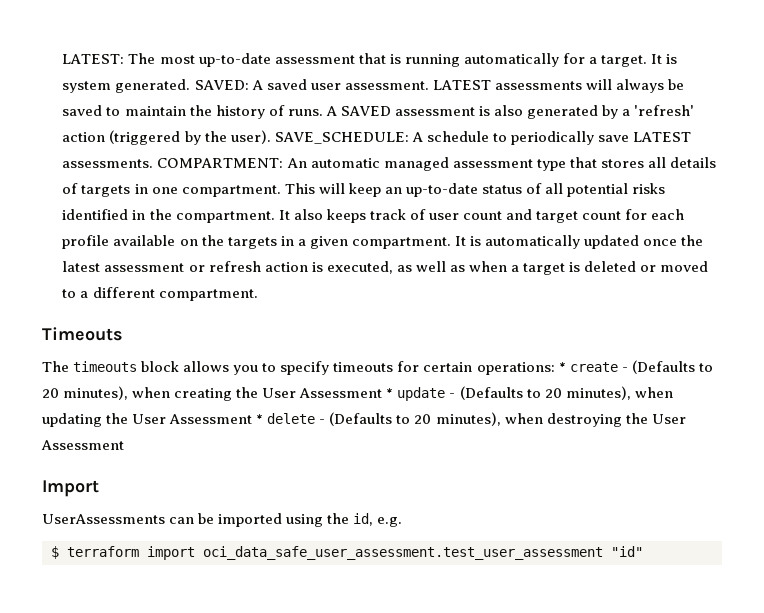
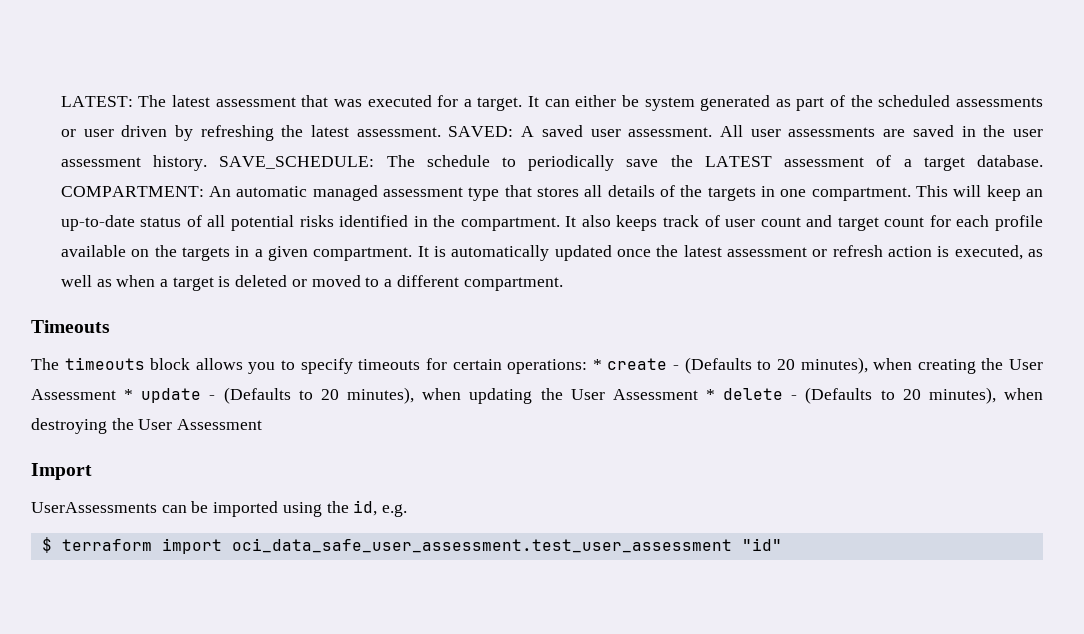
- LATEST: The most up-to-date assessment that is running automatically for a target. It is system generated.
+ LATEST: The latest assessment that was executed for a target. It can either be system generated as part of the scheduled assessments or user driven by refreshing the latest assessment.
- LATEST assessments will always be saved to maintain the history of runs. A SAVED assessment is also generated by a 'refresh' action (triggered by the user). SAVE_SCHEDULE: A schedule to periodically save LATEST assessments.
+ All user assessments are saved in the user assessment history. SAVE_SCHEDULE: The schedule to periodically save the LATEST assessment of a target database.
- COMPARTMENT: An automatic managed assessment type that stores all details of targets in one compartment.
+ COMPARTMENT: An automatic managed assessment type that stores all details of the targets in one compartment.

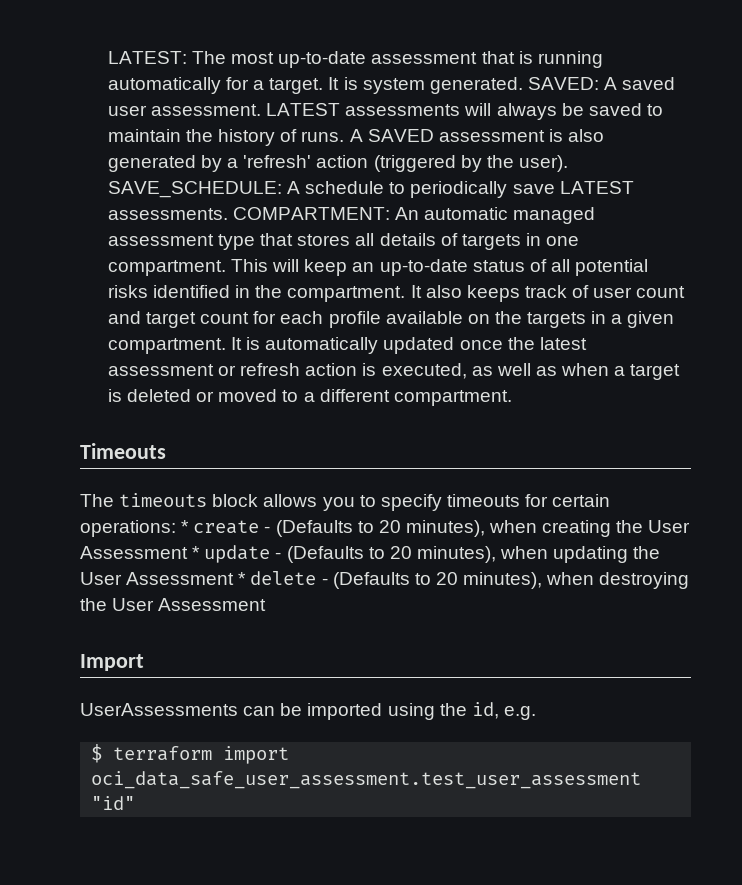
- LATEST: The latest assessment that was executed for a target. It can either be system generated as part of the scheduled assessments or user driven by refreshing the latest assessment.
+ LATEST: The most up-to-date assessment that is running automatically for a target. It is system generated.
- All user assessments are saved in the user assessment history. SAVE_SCHEDULE: The schedule to periodically save the LATEST assessment of a target database.
+ LATEST assessments will always be saved to maintain the history of runs. A SAVED assessment is also generated by a 'refresh' action (triggered by the user). SAVE_SCHEDULE: A schedule to periodically save LATEST assessments.
- COMPARTMENT: An automatic managed assessment type that stores all details of the targets in one compartment.
+ COMPARTMENT: An automatic managed assessment type that stores all details of targets in one compartment.

